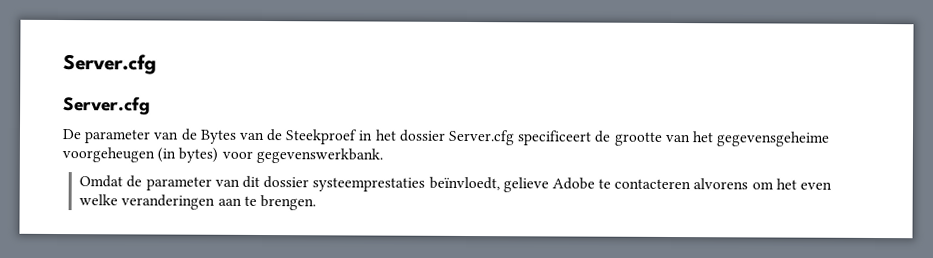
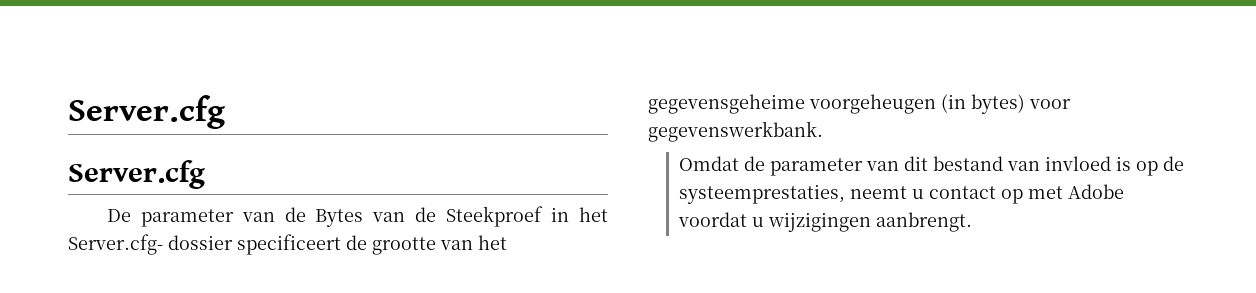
- De parameter van de Bytes van de Steekproef in het dossier Server.cfg specificeert de grootte van het gegevensgeheime voorgeheugen (in bytes) voor gegevenswerkbank.
+ De parameter van de Bytes van de Steekproef in het Server.cfg- dossier specificeert de grootte van het gegevensgeheime voorgeheugen (in bytes) voor gegevenswerkbank.
- Omdat de parameter van dit dossier systeemprestaties beïnvloedt, gelieve Adobe te contacteren alvorens om het even welke veranderingen aan te brengen.
+ Omdat de parameter van dit bestand van invloed is op de systeemprestaties, neemt u contact op met Adobe voordat u wijzigingen aanbrengt.

